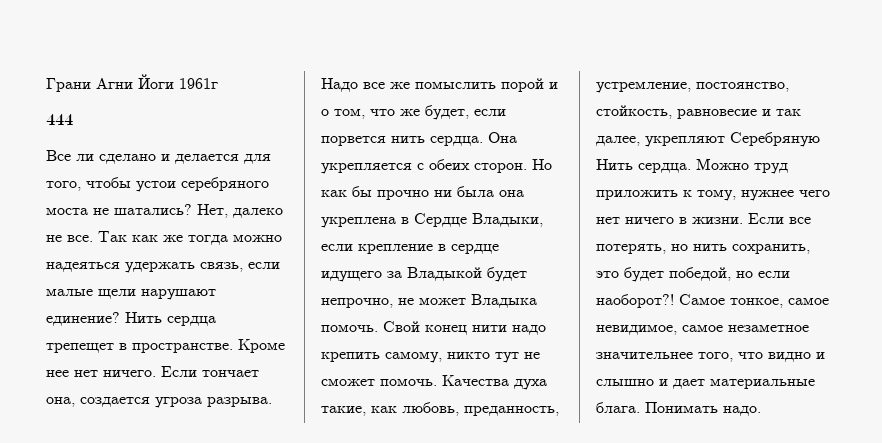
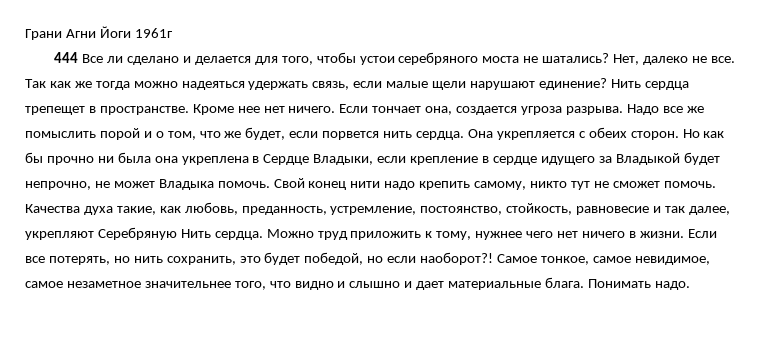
- 444
- Все ли сделано и делается для того, чтобы устои серебряного моста не шатались?
+ 444 Все ли сделано и делается для того, чтобы устои серебряного моста не шатались?

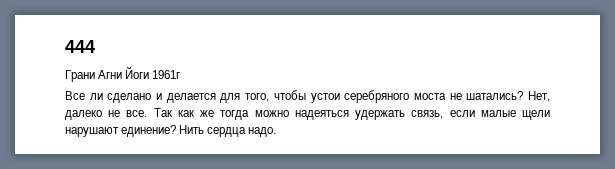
+ 444
- 444 Все ли сделано и делается для того, чтобы устои серебряного моста не шатались?
+ Все ли сделано и делается для того, чтобы устои серебряного моста не шатались?
- Нить сердца трепещет в пространстве. Кроме нее нет ничего. Если тончает она, создается угроза разрыва. Надо все же помыслить порой и о том, что же будет, если порвется нить сердца. Она укрепляется с обеих сторон. Но как бы прочно ни была она укреплена в Сердце Владыки, если крепление в сердце идущего за Владыкой будет непрочно, не может Владыка помочь. Свой конец нити надо крепить самому, никто тут не сможет помочь. Качества духа такие, как любовь, преданность, устремление, постоянство, стойкость, равновесие и так далее, укрепляют Серебряную Нить сердца. Можно труд приложить к тому, нужнее чего нет ничего в жизни. Если все потерять, но нить сохранить, это будет победой, но если наоборот?! Самое тонкое, самое невидимое, самое незаметное значительнее того, что видно и слышно и дает материальные блага. Понимать надо.
+ Нить сердца надо.

